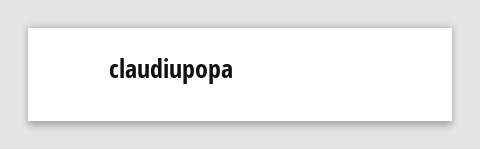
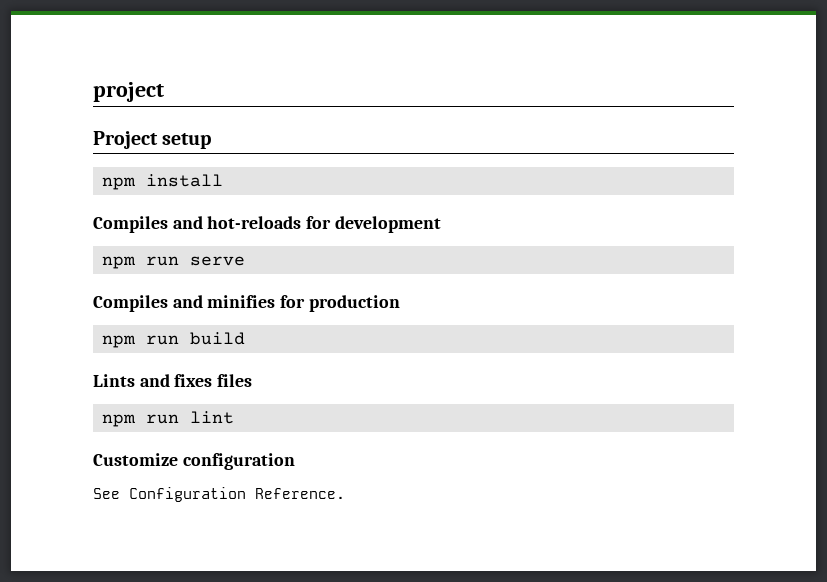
- claudiupopa
+ project
+ Project setup
+ npm install
+ Compiles and hot-reloads for development
+ npm run serve
+ Compiles and minifies for production
+ npm run build
+ Lints and fixes files
+ npm run lint
+ Customize configuration
+ See Configuration Reference.

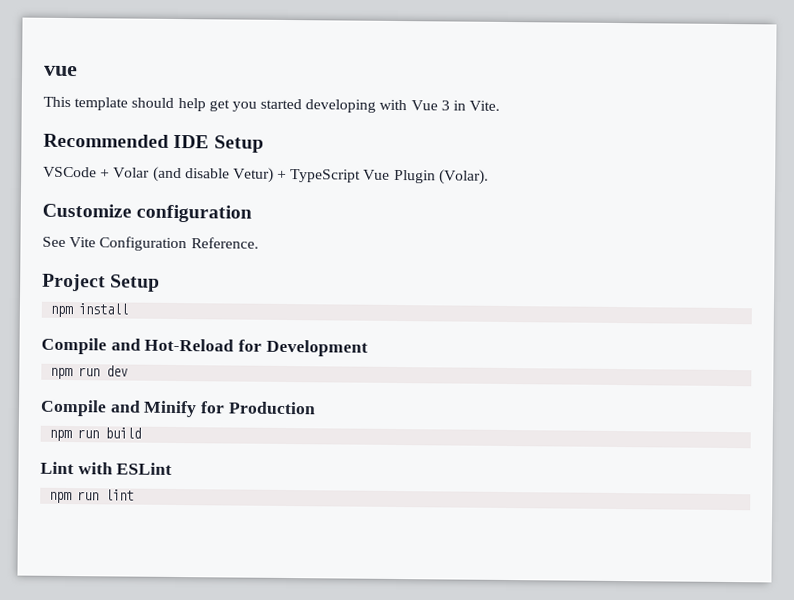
- project
+ vue
+ This template should help get you started developing with Vue 3 in Vite.
+ Recommended IDE Setup
+ VSCode + Volar (and disable Vetur) + TypeScript Vue Plugin (Volar).
+ Customize configuration
+ See Vite Configuration Reference.
- Project setup
+ Project Setup
- Compiles and hot-reloads for development
- npm run serve
- Compiles and minifies for production
+ Compile and Hot-Reload for Development
+ npm run dev
+ Compile and Minify for Production
- Lints and fixes files
+ Lint with ESLint
- Customize configuration
- See Configuration Reference.

